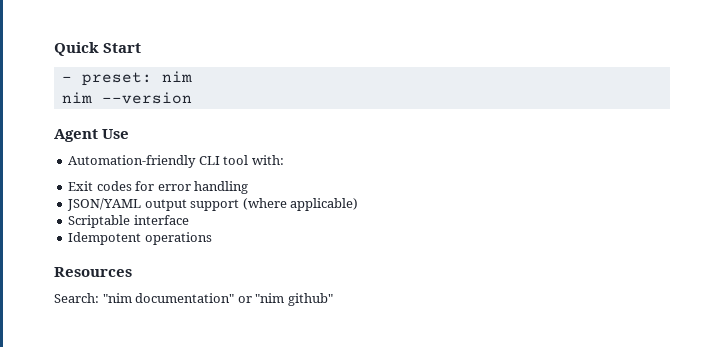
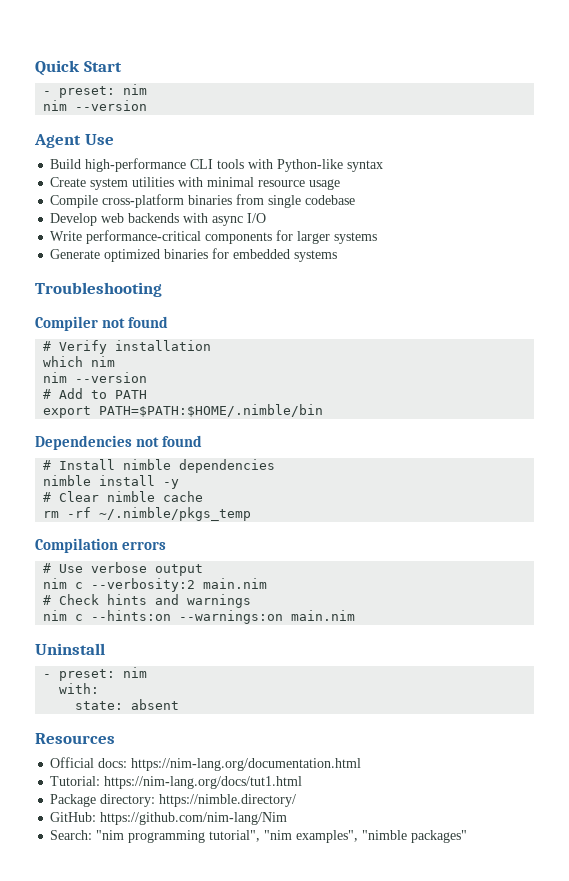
- Automation-friendly CLI tool with:
- Exit codes for error handling
- JSON/YAML output support (where applicable)
- Scriptable interface
- Idempotent operations
+ Build high-performance CLI tools with Python-like syntax
+ Create system utilities with minimal resource usage
+ Compile cross-platform binaries from single codebase
+ Develop web backends with async I/O
+ Write performance-critical components for larger systems
+ Generate optimized binaries for embedded systems
+ Troubleshooting
+ Compiler not found
+ # Verify installation
+ which nim
+ nim --version
+ # Add to PATH
+ export PATH=$PATH:$HOME/.nimble/bin
+ Dependencies not found
+ # Install nimble dependencies
+ nimble install -y
+ # Clear nimble cache
+ rm -rf ~/.nimble/pkgs_temp
+ Compilation errors
+ # Use verbose output
+ nim c --verbosity:2 main.nim
+ # Check hints and warnings
+ nim c --hints:on --warnings:on main.nim
+ Uninstall
+ - preset: nim
+ with:
+ state: absent
  Resources
- Search: "nim documentation" or "nim github"
+ Official docs: https://nim-lang.org/documentation.html
+ Tutorial: https://nim-lang.org/docs/tut1.html
+ Package directory: https://nimble.directory/
+ GitHub: https://github.com/nim-lang/Nim
+ Search: "nim programming tutorial", "nim examples", "nimble packages"

